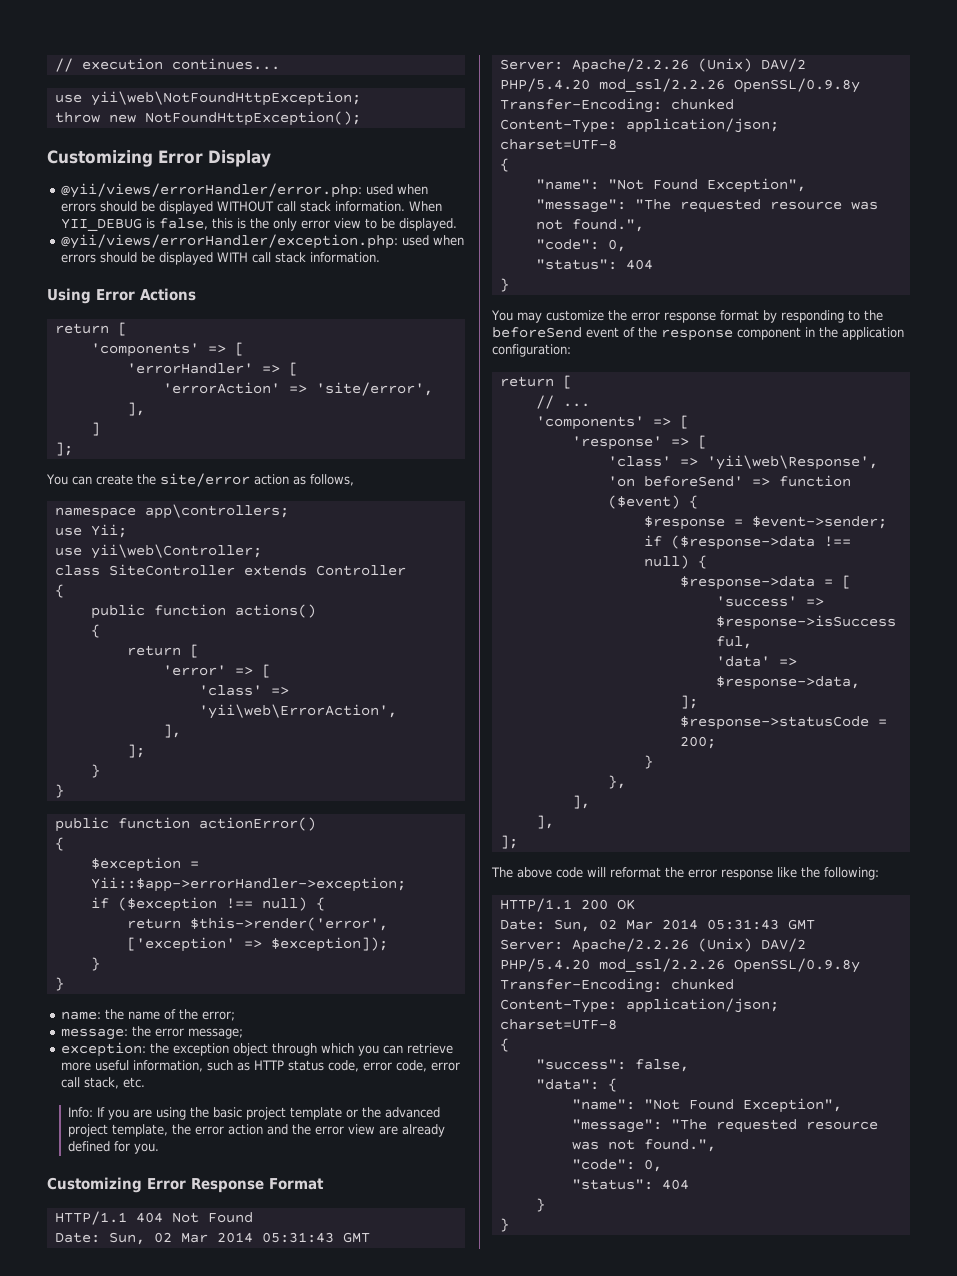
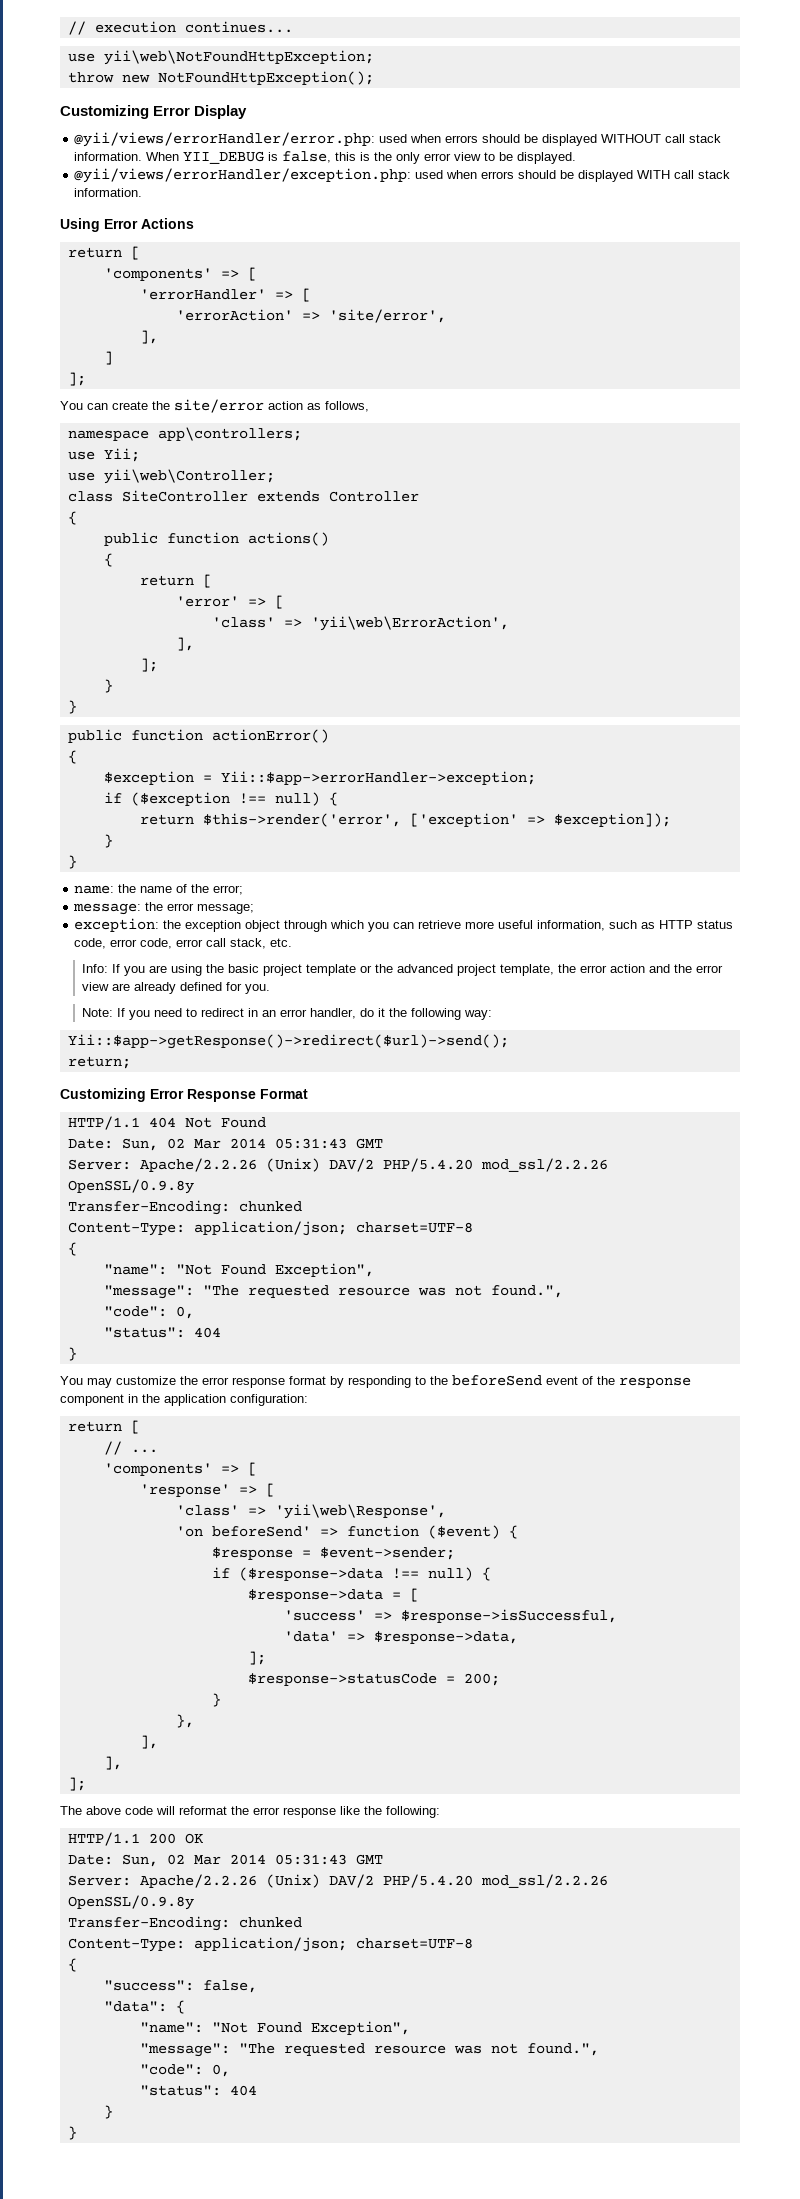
+ Note: If you need to redirect in an error handler, do it the following way:
+ Yii::$app->getResponse()->redirect($url)->send();
+ return;

